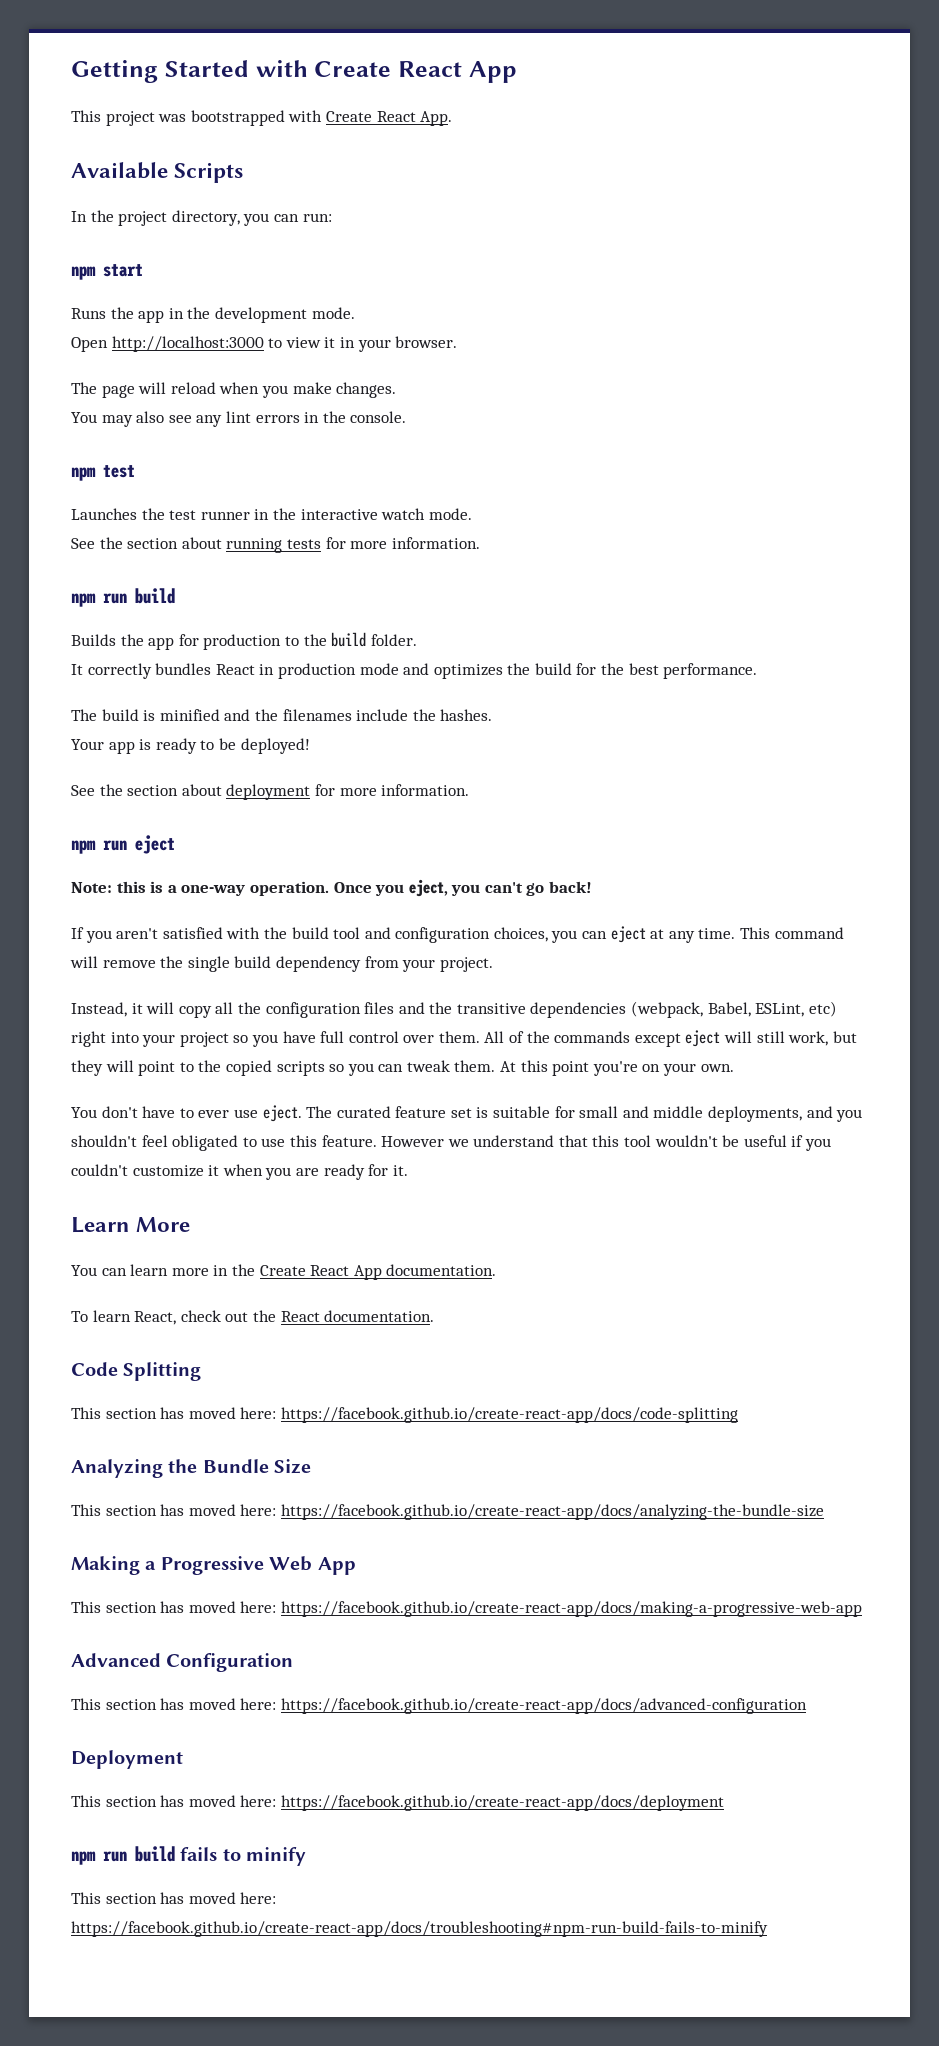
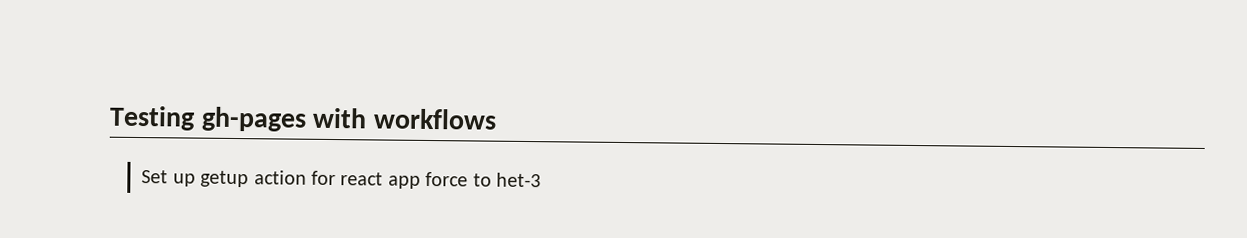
- Getting Started with Create React App
- This project was bootstrapped with Create React App.
- Available Scripts
- In the project directory, you can run:
- npm start
- Runs the app in the development mode.
- Open http://localhost:3000 to view it in your browser.
- The page will reload when you make changes.
- You may also see any lint errors in the console.
- npm test
- Launches the test runner in the interactive watch mode.
- See the section about running tests for more information.
- npm run build
- Builds the app for production to the build folder.
- It correctly bundles React in production mode and optimizes the build for the best performance.
- The build is minified and the filenames include the hashes.
- Your app is ready to be deployed!
- See the section about deployment for more information.
- npm run eject
- Note: this is a one-way operation. Once you eject, you can't go back!
- If you aren't satisfied with the build tool and configuration choices, you can eject at any time. This command will remove the single build dependency from your project.
- Instead, it will copy all the configuration files and the transitive dependencies (webpack, Babel, ESLint, etc) right into your project so you have full control over them. All of the commands except eject will still work, but they will point to the copied scripts so you can tweak them. At this point you're on your own.
- You don't have to ever use eject. The curated feature set is suitable for small and middle deployments, and you shouldn't feel obligated to use this feature. However we understand that this tool wouldn't be useful if you couldn't customize it when you are ready for it.
- Learn More
- You can learn more in the Create React App documentation.
- To learn React, check out the React documentation.
- Code Splitting
- This section has moved here: https://facebook.github.io/create-react-app/docs/code-splitting
- Analyzing the Bundle Size
- This section has moved here: https://facebook.github.io/create-react-app/docs/analyzing-the-bundle-size
- Making a Progressive Web App
- This section has moved here: https://facebook.github.io/create-react-app/docs/making-a-progressive-web-app
- Advanced Configuration
- This section has moved here: https://facebook.github.io/create-react-app/docs/advanced-configuration
- Deployment
- This section has moved here: https://facebook.github.io/create-react-app/docs/deployment
- npm run build fails to minify
- This section has moved here: https://facebook.github.io/create-react-app/docs/troubleshooting#npm-run-build-fails-to-minify
+ Testing gh-pages with workflows
+ Set up getup action for react app force to het-3

